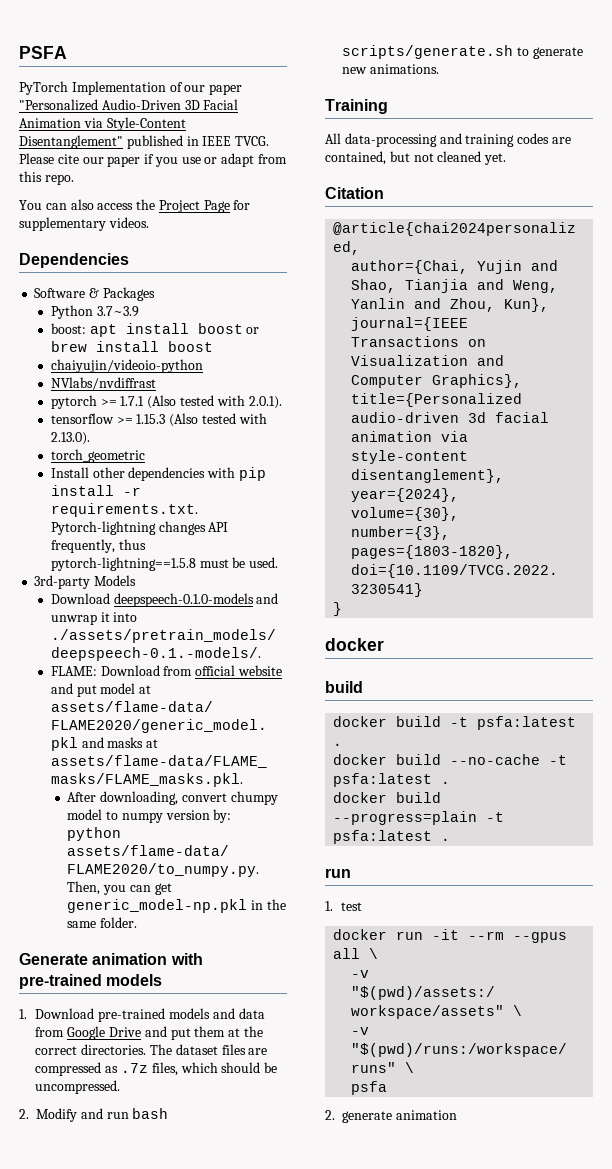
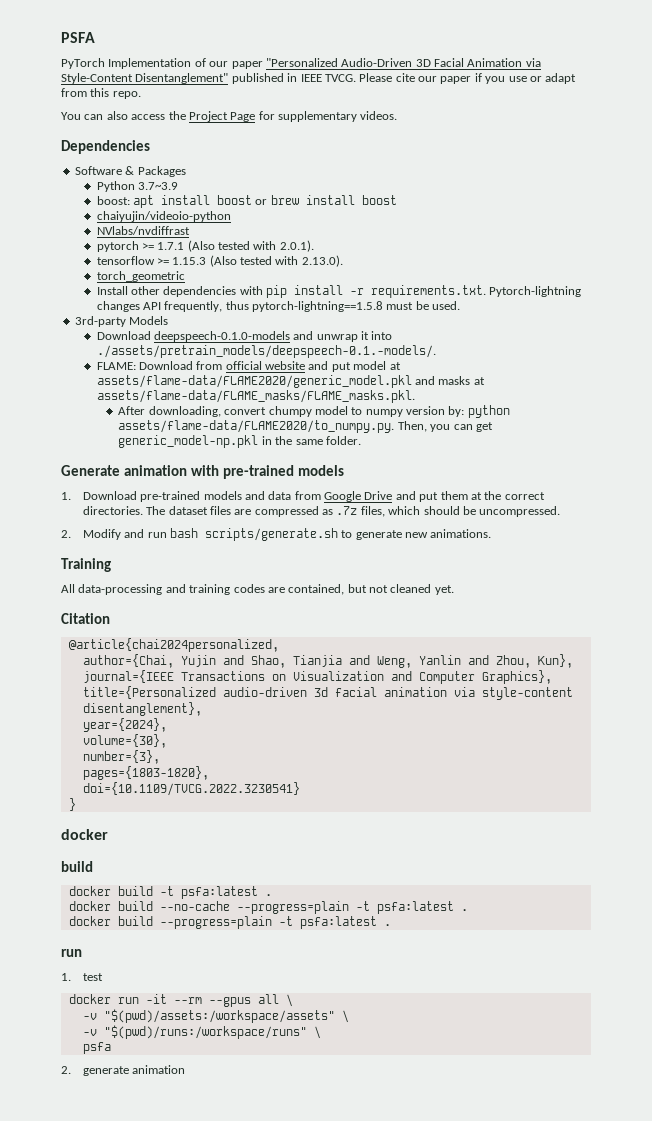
- docker build --no-cache -t psfa:latest .
+ docker build --no-cache --progress=plain -t psfa:latest .

